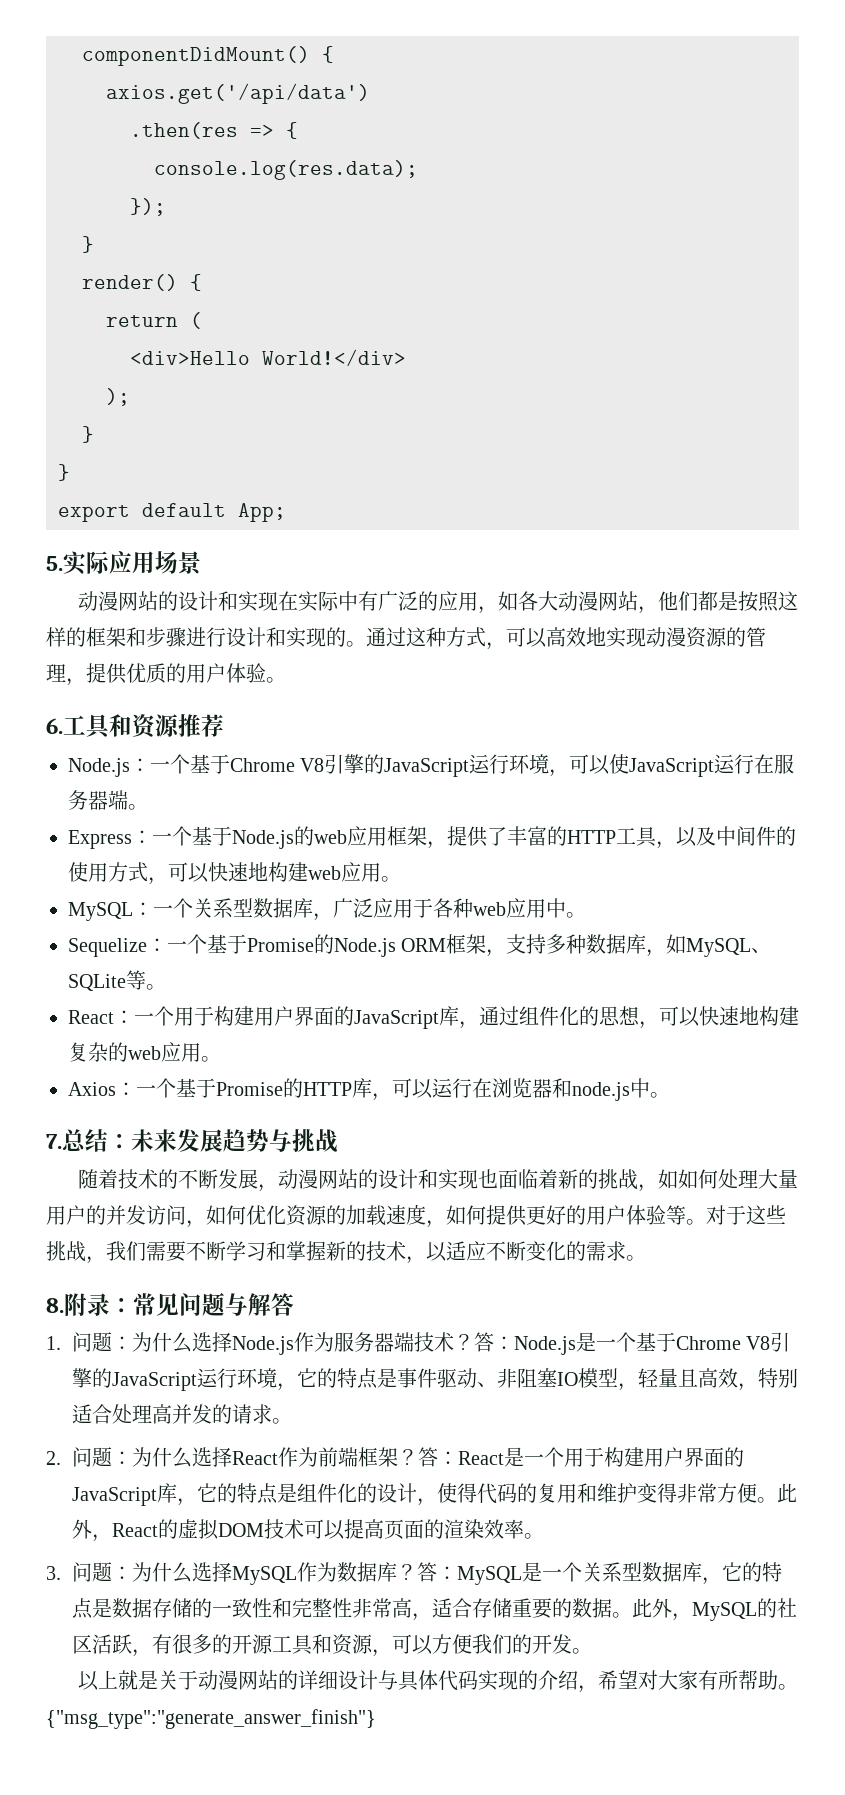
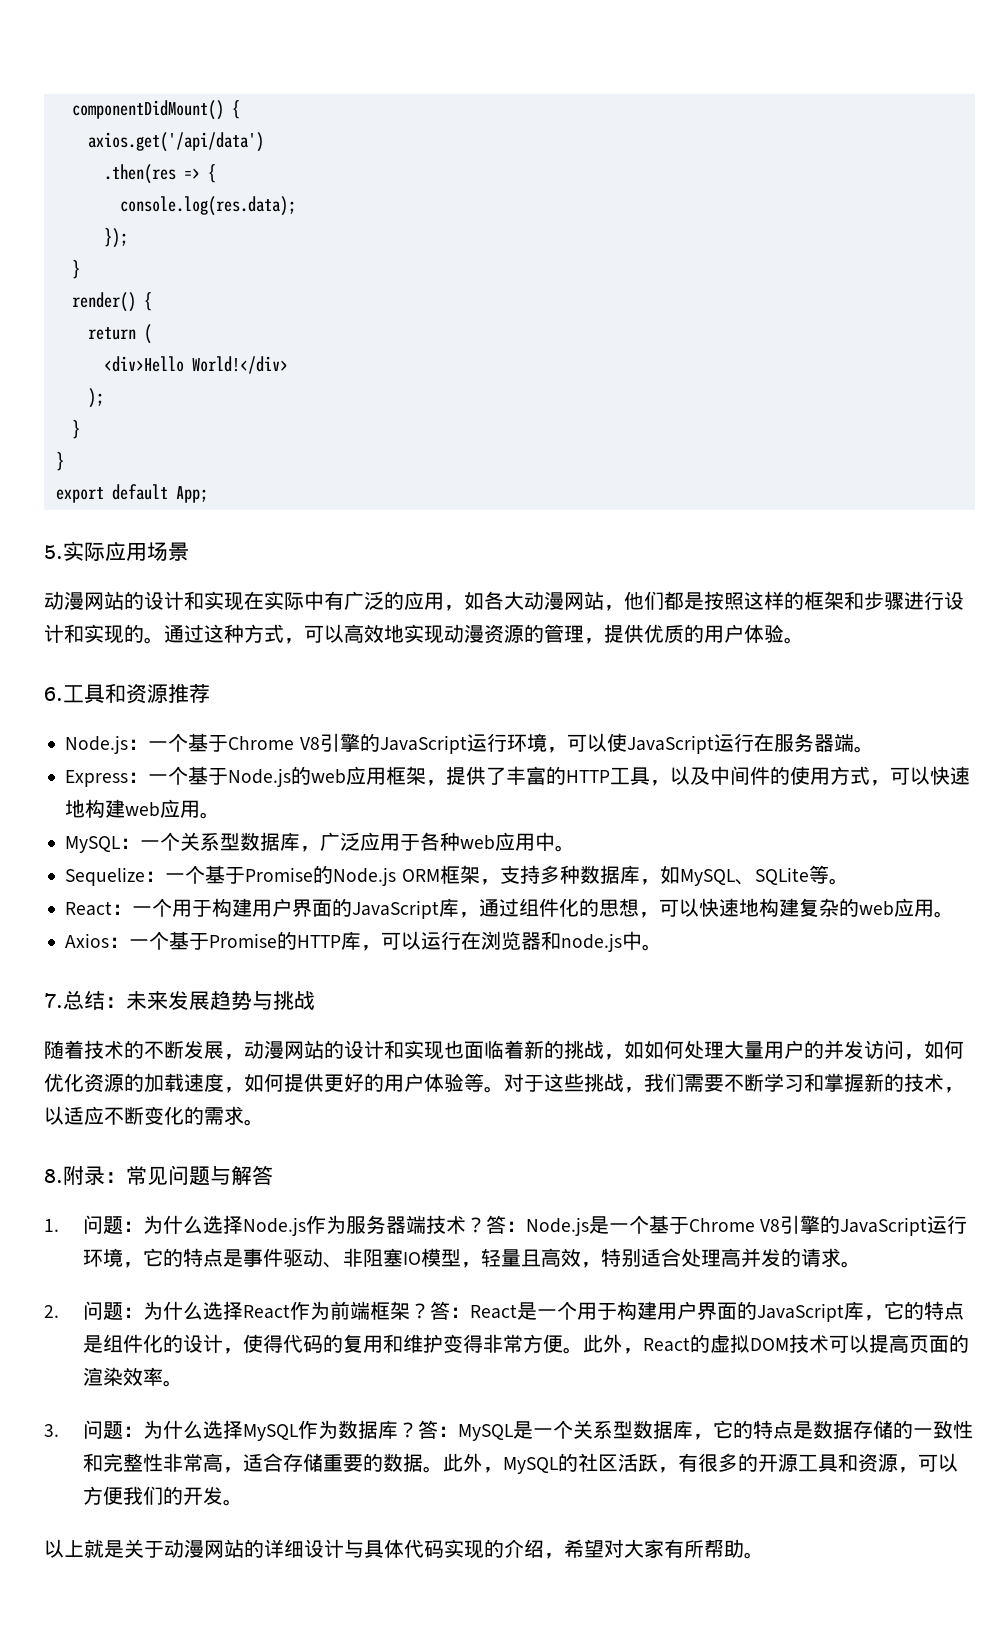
- {"msg_type":"generate_answer_finish"}

